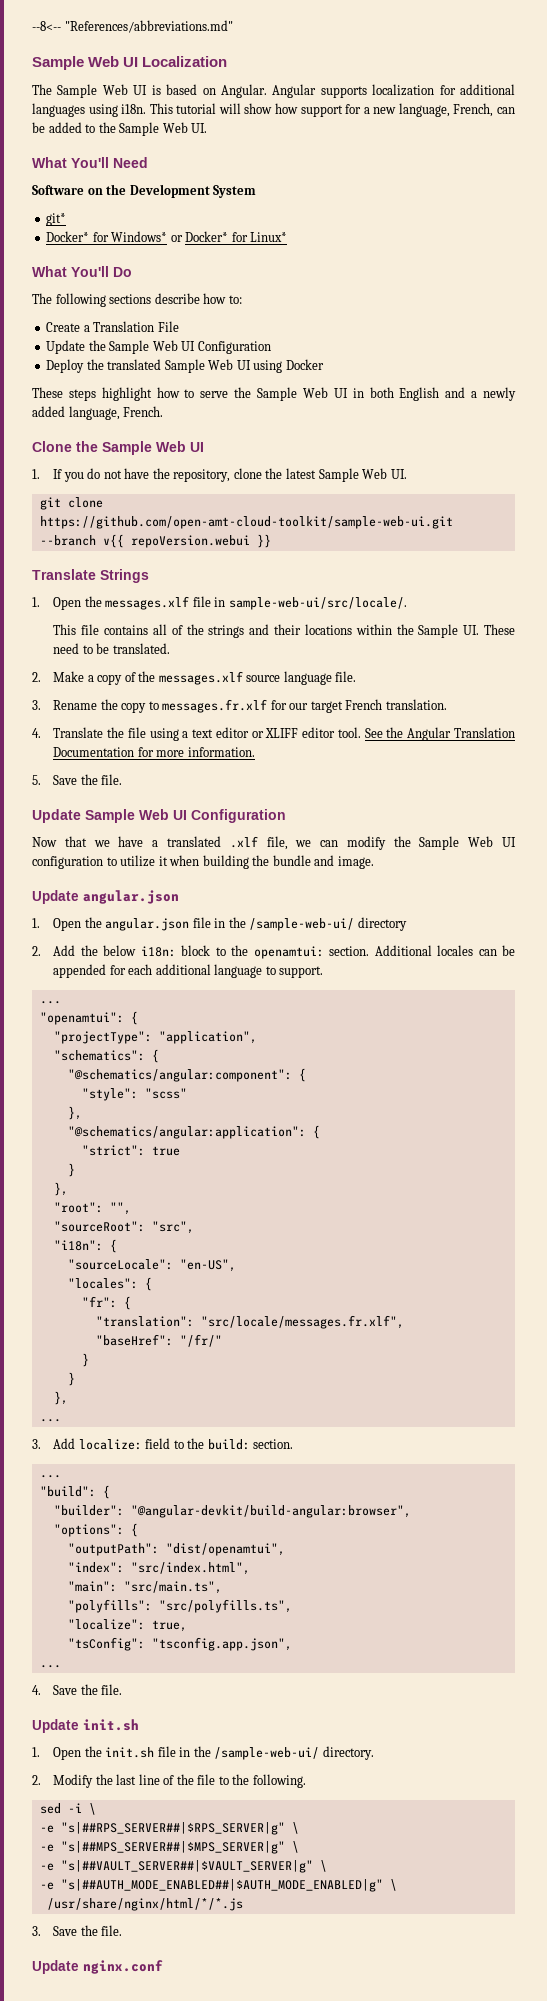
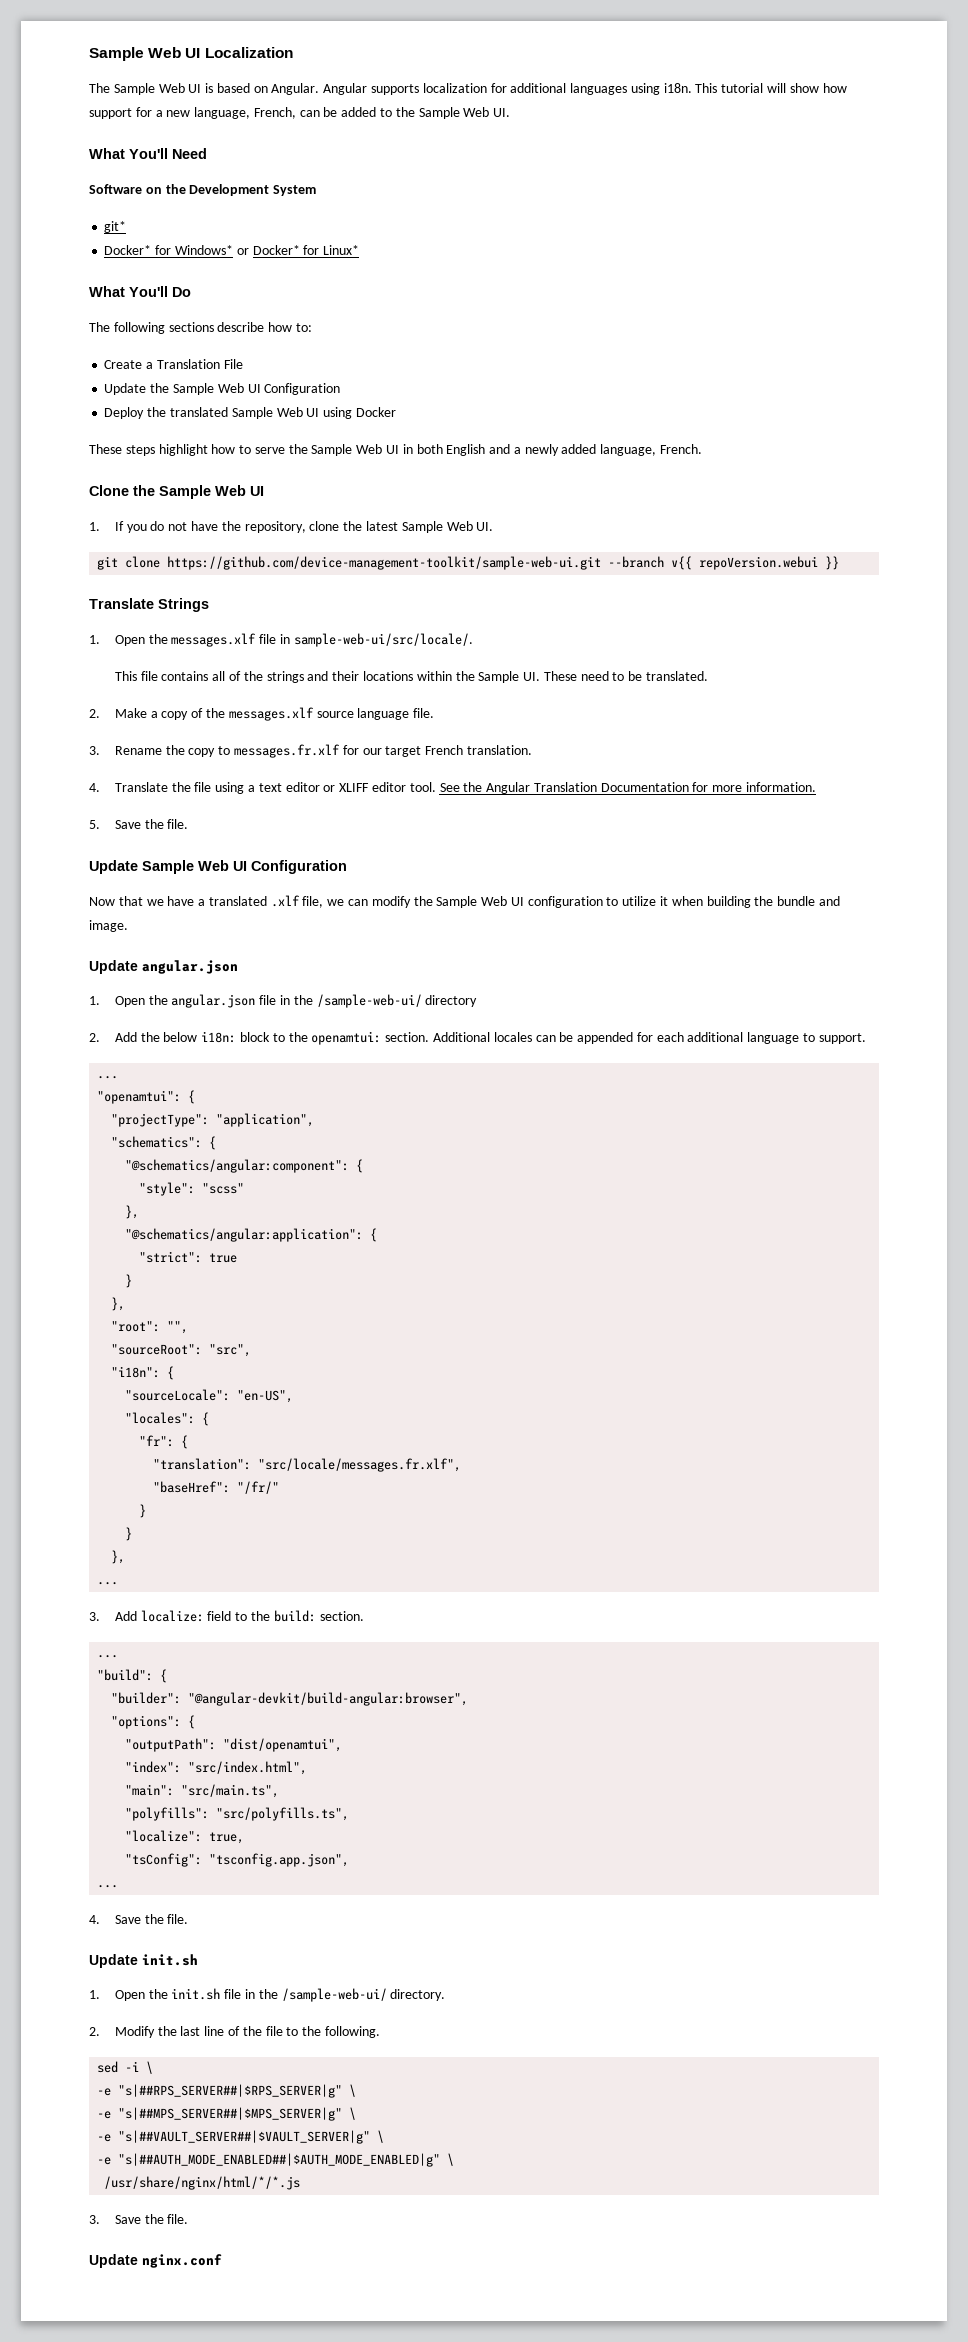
- --8<-- "References/abbreviations.md"
- git clone https://github.com/open-amt-cloud-toolkit/sample-web-ui.git --branch v{{ repoVersion.webui }}
+ git clone https://github.com/device-management-toolkit/sample-web-ui.git --branch v{{ repoVersion.webui }}

